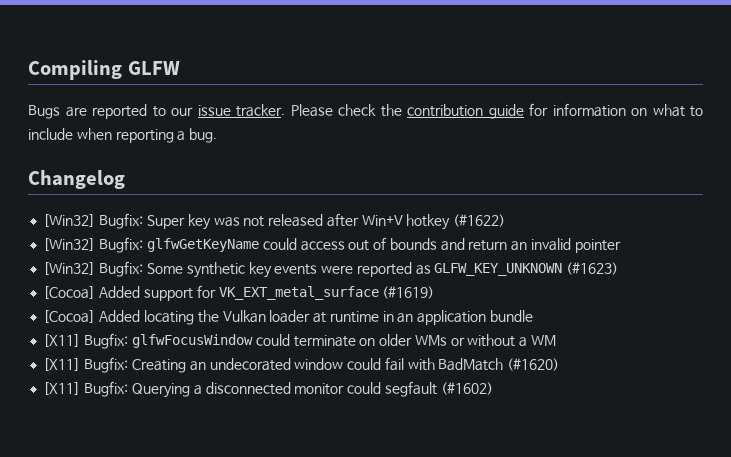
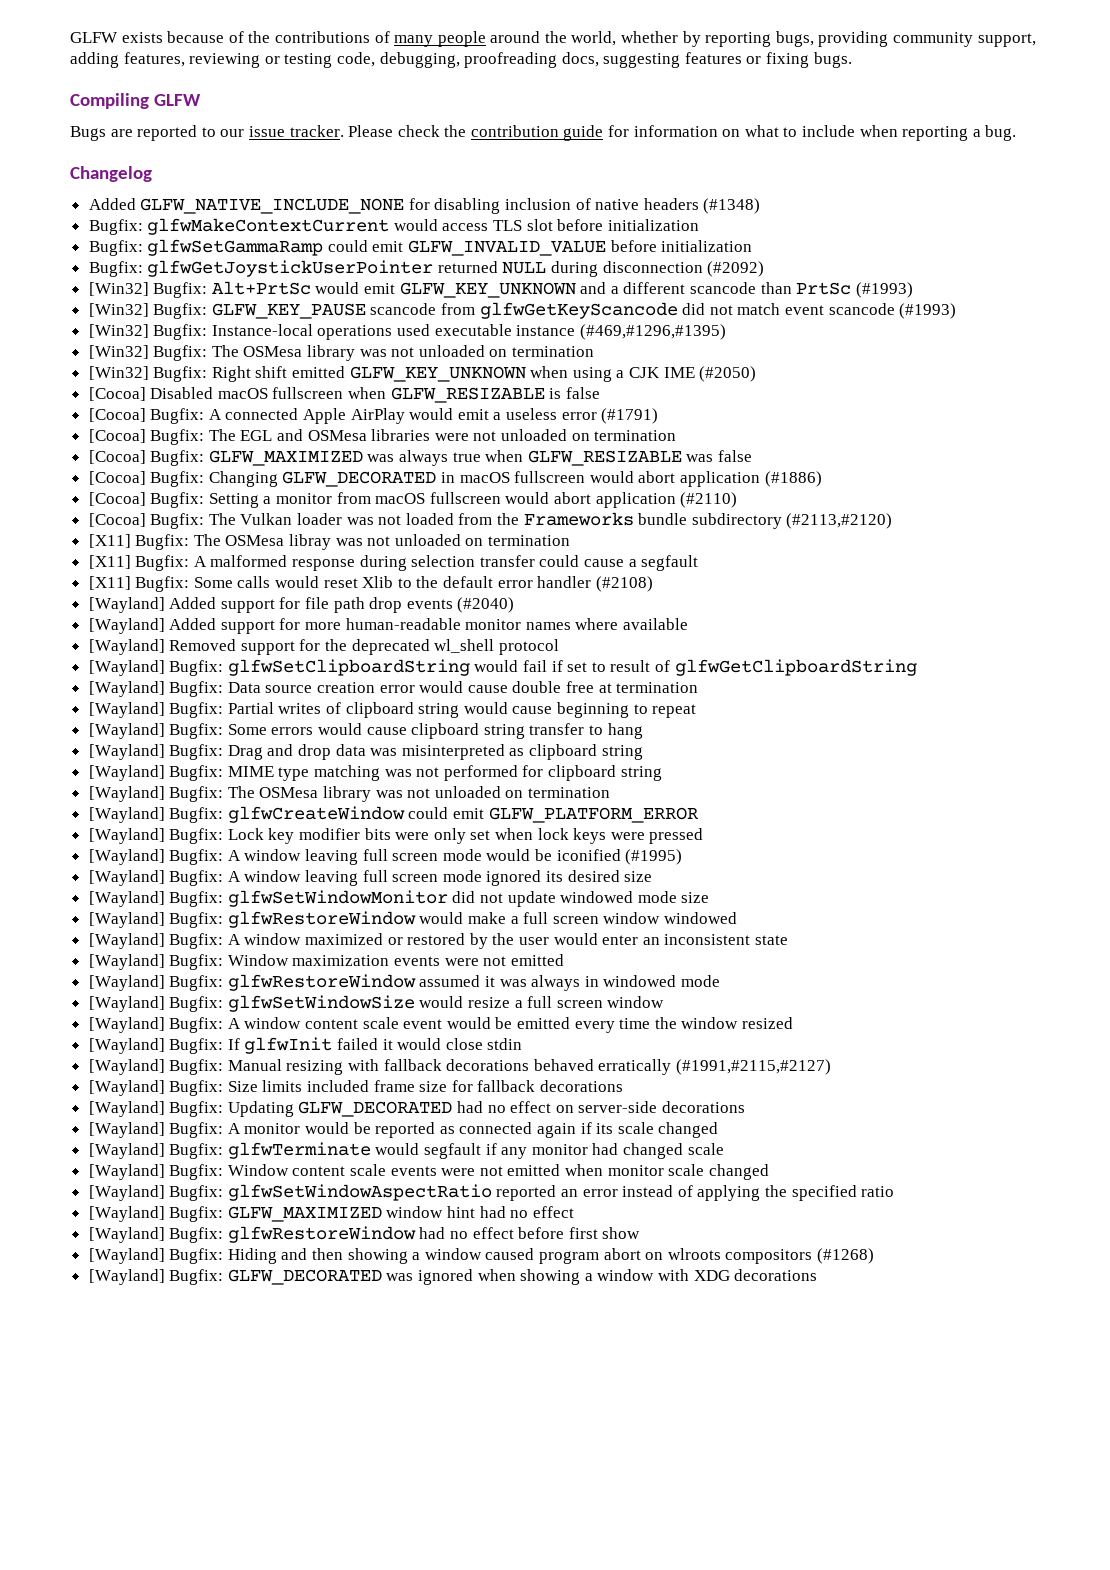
+ GLFW exists because of the contributions of many people around the world, whether by reporting bugs, providing community support, adding features, reviewing or testing code, debugging, proofreading docs, suggesting features or fixing bugs.
- [Win32] Bugfix: Super key was not released after Win+V hotkey (#1622)
- [Win32] Bugfix: glfwGetKeyName could access out of bounds and return an invalid pointer
- [Win32] Bugfix: Some synthetic key events were reported as GLFW_KEY_UNKNOWN (#1623)
- [Cocoa] Added support for VK_EXT_metal_surface (#1619)
- [Cocoa] Added locating the Vulkan loader at runtime in an application bundle
- [X11] Bugfix: glfwFocusWindow could terminate on older WMs or without a WM
- [X11] Bugfix: Creating an undecorated window could fail with BadMatch (#1620)
- [X11] Bugfix: Querying a disconnected monitor could segfault (#1602)
+ Added GLFW_NATIVE_INCLUDE_NONE for disabling inclusion of native headers (#1348)
+ Bugfix: glfwMakeContextCurrent would access TLS slot before initialization
+ Bugfix: glfwSetGammaRamp could emit GLFW_INVALID_VALUE before initialization
+ Bugfix: glfwGetJoystickUserPointer returned NULL during disconnection (#2092)
+ [Win32] Bugfix: Alt+PrtSc would emit GLFW_KEY_UNKNOWN and a different scancode than PrtSc (#1993)
+ [Win32] Bugfix: GLFW_KEY_PAUSE scancode from glfwGetKeyScancode did not match event scancode (#1993)
+ [Win32] Bugfix: Instance-local operations used executable instance (#469,#1296,#1395)
+ [Win32] Bugfix: The OSMesa library was not unloaded on termination
+ [Win32] Bugfix: Right shift emitted GLFW_KEY_UNKNOWN when using a CJK IME (#2050)
+ [Cocoa] Disabled macOS fullscreen when GLFW_RESIZABLE is false
+ [Cocoa] Bugfix: A connected Apple AirPlay would emit a useless error (#1791)
+ [Cocoa] Bugfix: The EGL and OSMesa libraries were not unloaded on termination
+ [Cocoa] Bugfix: GLFW_MAXIMIZED was always true when GLFW_RESIZABLE was false
+ [Cocoa] Bugfix: Changing GLFW_DECORATED in macOS fullscreen would abort application (#1886)
+ [Cocoa] Bugfix: Setting a monitor from macOS fullscreen would abort application (#2110)
+ [Cocoa] Bugfix: The Vulkan loader was not loaded from the Frameworks bundle subdirectory (#2113,#2120)
+ [X11] Bugfix: The OSMesa libray was not unloaded on termination
+ [X11] Bugfix: A malformed response during selection transfer could cause a segfault
+ [X11] Bugfix: Some calls would reset Xlib to the default error handler (#2108)
+ [Wayland] Added support for file path drop events (#2040)
+ [Wayland] Added support for more human-readable monitor names where available
+ [Wayland] Removed support for the deprecated wl_shell protocol
+ [Wayland] Bugfix: glfwSetClipboardString would fail if set to result of glfwGetClipboardString
+ [Wayland] Bugfix: Data source creation error would cause double free at termination
+ [Wayland] Bugfix: Partial writes of clipboard string would cause beginning to repeat
+ [Wayland] Bugfix: Some errors would cause clipboard string transfer to hang
+ [Wayland] Bugfix: Drag and drop data was misinterpreted as clipboard string
+ [Wayland] Bugfix: MIME type matching was not performed for clipboard string
+ [Wayland] Bugfix: The OSMesa library was not unloaded on termination
+ [Wayland] Bugfix: glfwCreateWindow could emit GLFW_PLATFORM_ERROR
+ [Wayland] Bugfix: Lock key modifier bits were only set when lock keys were pressed
+ [Wayland] Bugfix: A window leaving full screen mode would be iconified (#1995)
+ [Wayland] Bugfix: A window leaving full screen mode ignored its desired size
+ [Wayland] Bugfix: glfwSetWindowMonitor did not update windowed mode size
+ [Wayland] Bugfix: glfwRestoreWindow would make a full screen window windowed
+ [Wayland] Bugfix: A window maximized or restored by the user would enter an inconsistent state
+ [Wayland] Bugfix: Window maximization events were not emitted
+ [Wayland] Bugfix: glfwRestoreWindow assumed it was always in windowed mode
+ [Wayland] Bugfix: glfwSetWindowSize would resize a full screen window
+ [Wayland] Bugfix: A window content scale event would be emitted every time the window resized
+ [Wayland] Bugfix: If glfwInit failed it would close stdin
+ [Wayland] Bugfix: Manual resizing with fallback decorations behaved erratically (#1991,#2115,#2127)
+ [Wayland] Bugfix: Size limits included frame size for fallback decorations
+ [Wayland] Bugfix: Updating GLFW_DECORATED had no effect on server-side decorations
+ [Wayland] Bugfix: A monitor would be reported as connected again if its scale changed
+ [Wayland] Bugfix: glfwTerminate would segfault if any monitor had changed scale
+ [Wayland] Bugfix: Window content scale events were not emitted when monitor scale changed
+ [Wayland] Bugfix: glfwSetWindowAspectRatio reported an error instead of applying the specified ratio
+ [Wayland] Bugfix: GLFW_MAXIMIZED window hint had no effect
+ [Wayland] Bugfix: glfwRestoreWindow had no effect before first show
+ [Wayland] Bugfix: Hiding and then showing a window caused program abort on wlroots compositors (#1268)
+ [Wayland] Bugfix: GLFW_DECORATED was ignored when showing a window with XDG decorations

